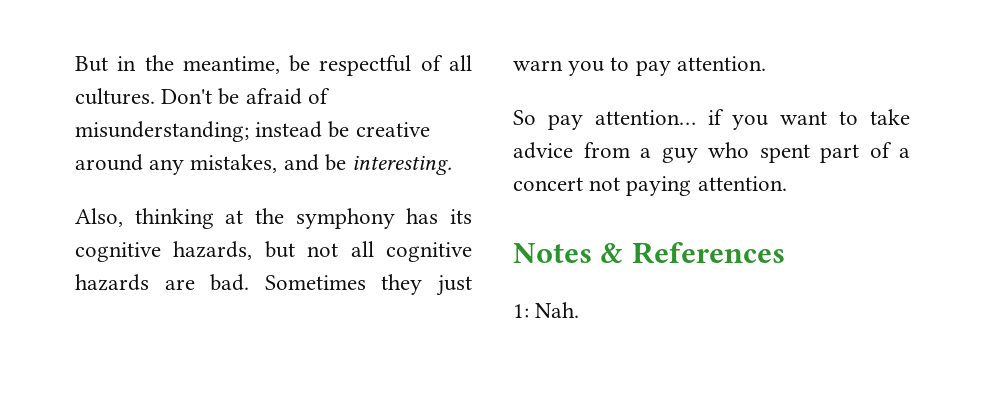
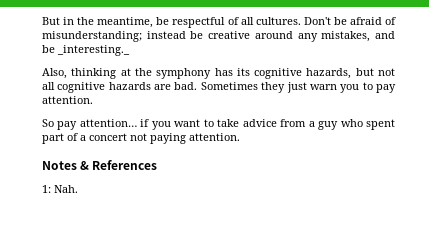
- Don't be afraid of misunderstanding; instead be creative around any mistakes, and be interesting.
+ Don't be afraid of misunderstanding; instead be creative around any mistakes, and be _interesting._

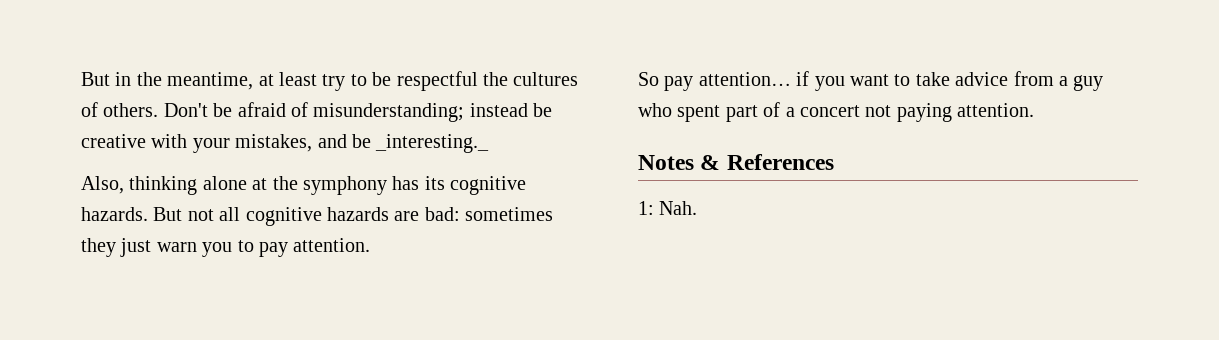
- But in the meantime, be respectful of all cultures.
+ But in the meantime, at least try to be respectful the cultures of others.
- Don't be afraid of misunderstanding; instead be creative around any mistakes, and be _interesting._
+ Don't be afraid of misunderstanding; instead be creative with your mistakes, and be _interesting._
- Also, thinking at the symphony has its cognitive hazards, but not all cognitive hazards are bad. Sometimes they just warn you to pay attention.
+ Also, thinking alone at the symphony has its cognitive hazards. But not all cognitive hazards are bad: sometimes they just warn you to pay attention.

